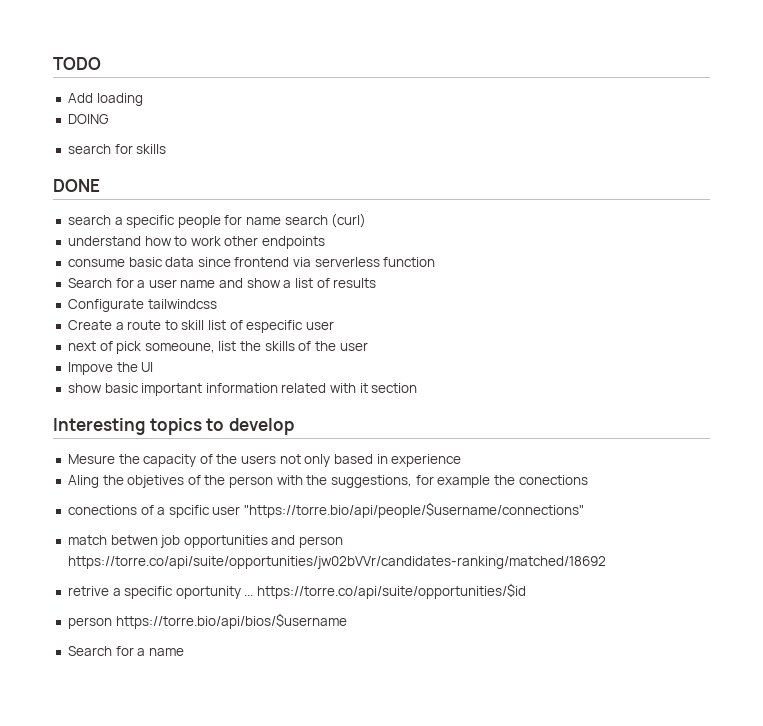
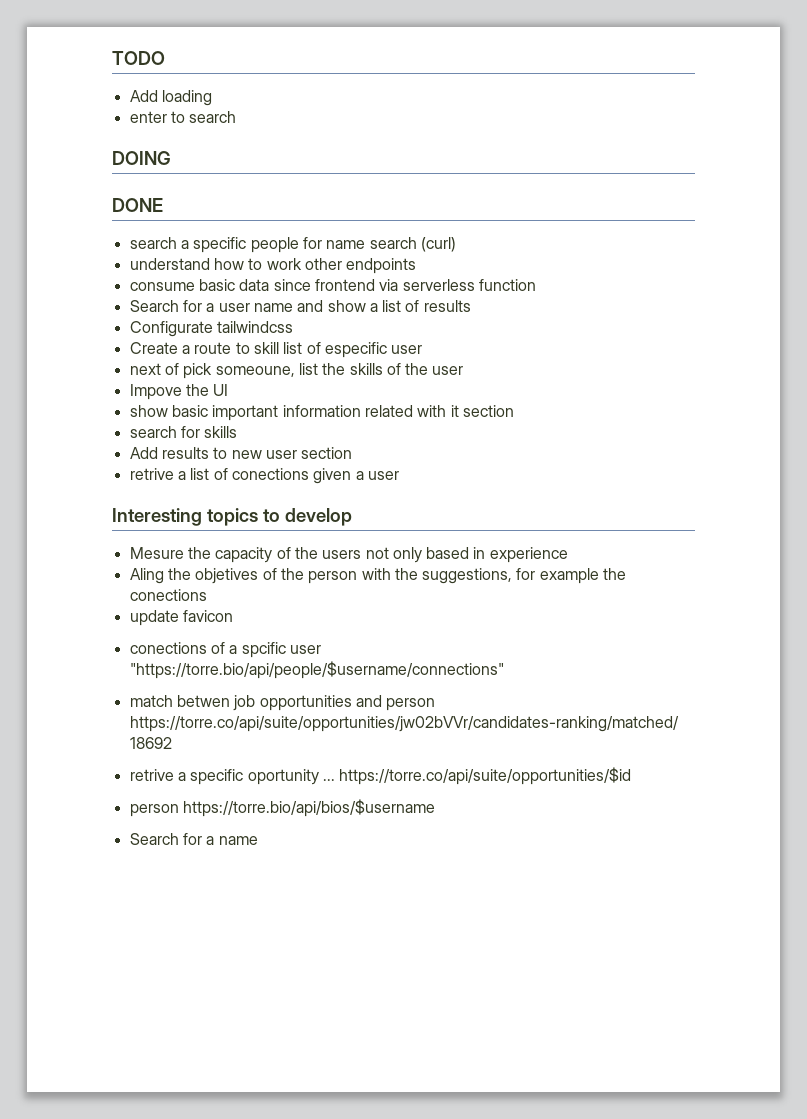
+ enter to search
  DOING
- search for skills
+ search for skills
+ Add results to new user section
+ retrive a list of conections given a user
+ update favicon

